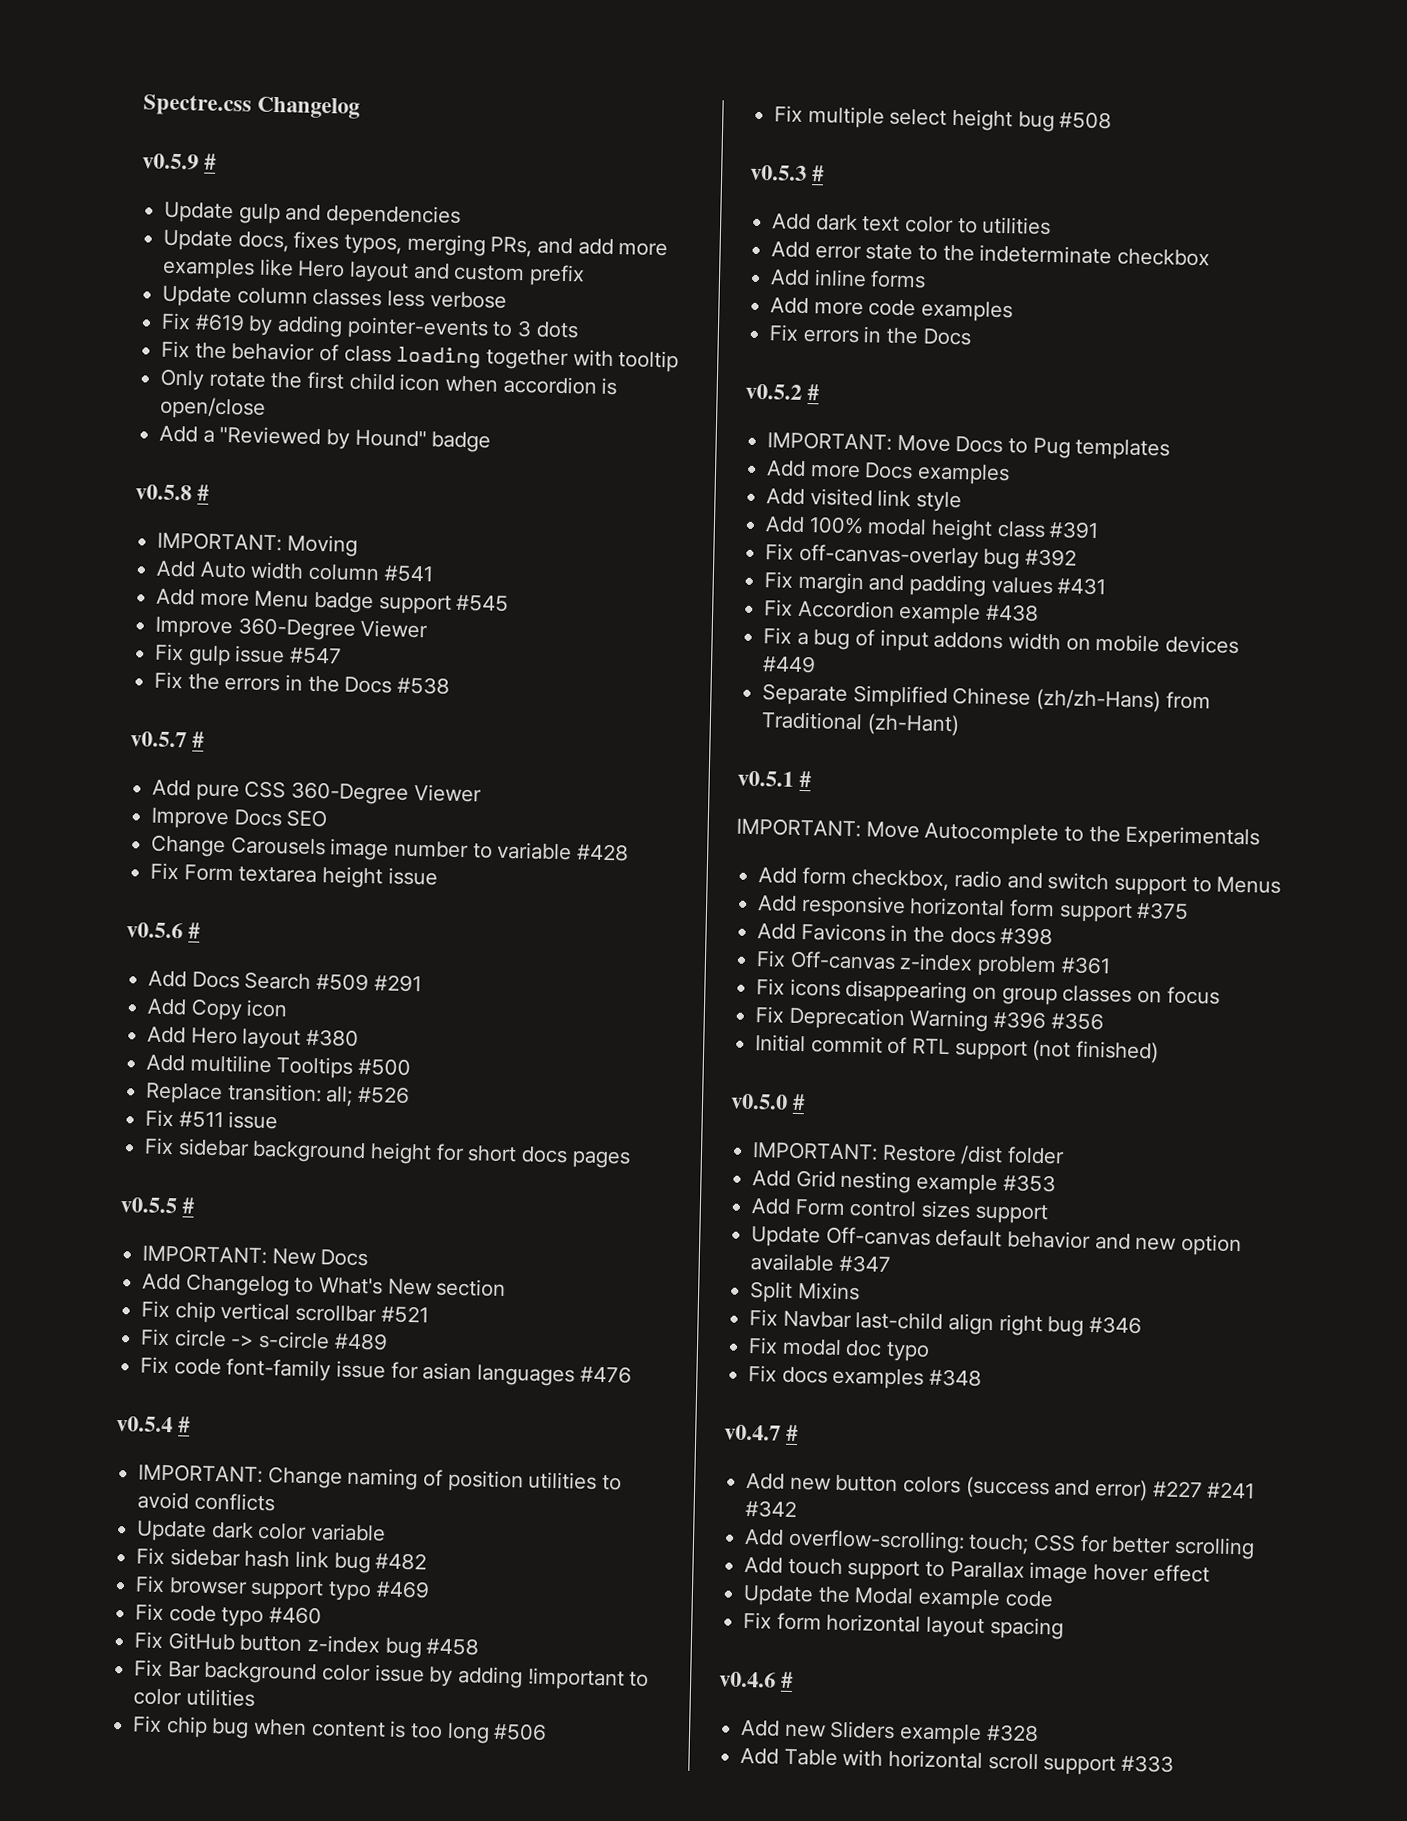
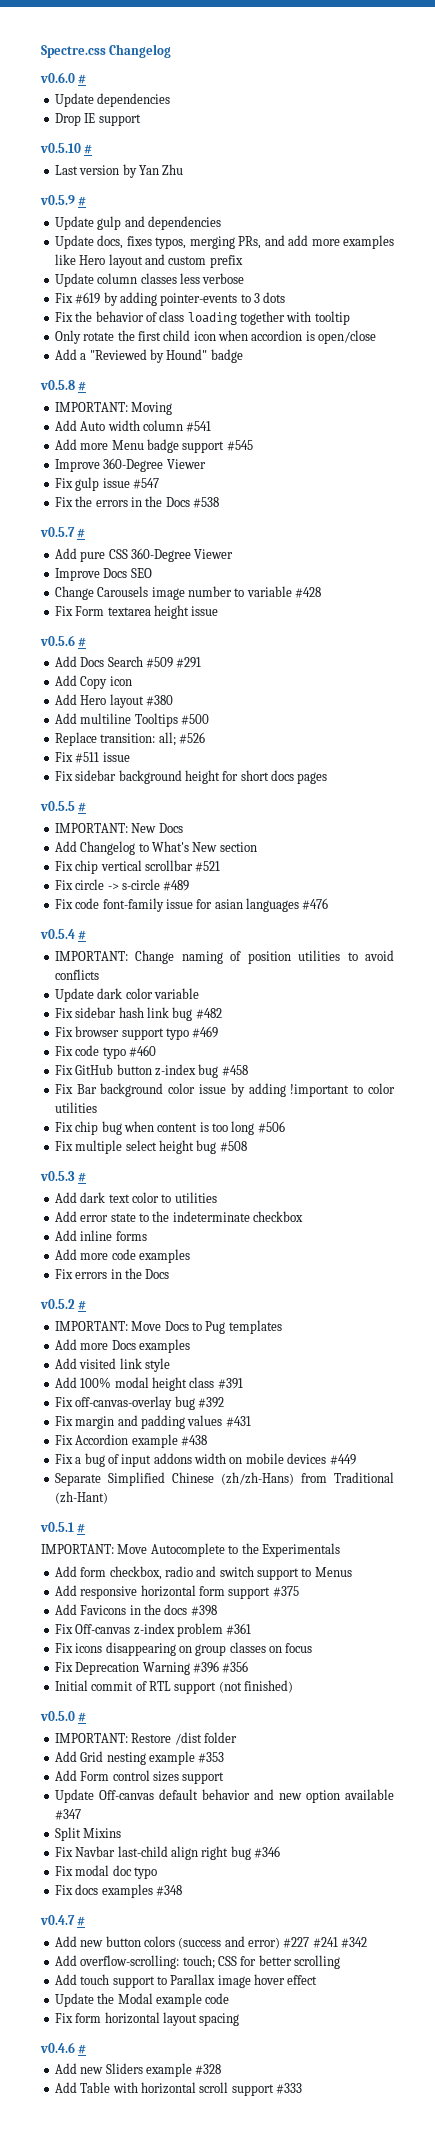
+ v0.6.0 #
+ Update dependencies
+ Drop IE support
+ v0.5.10 #
+ Last version by Yan Zhu

